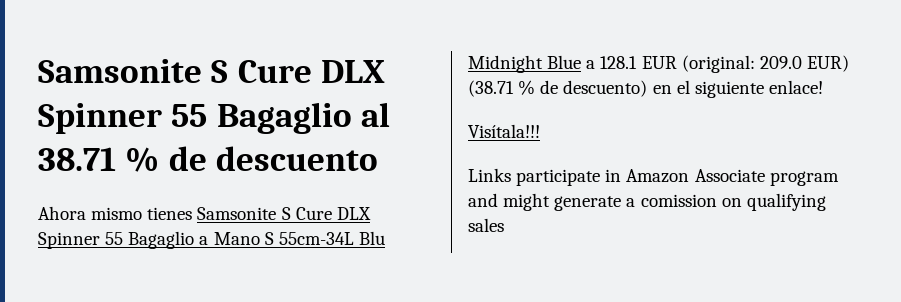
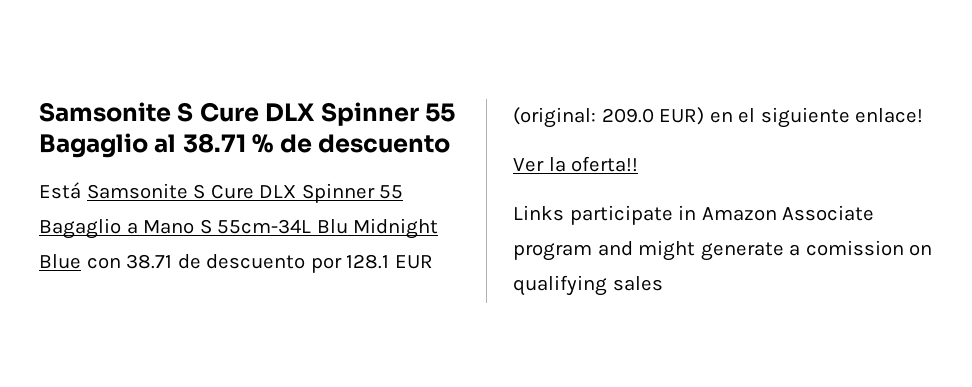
- Ahora mismo tienes Samsonite S Cure DLX Spinner 55 Bagaglio a Mano S 55cm-34L Blu Midnight Blue a 128.1 EUR (original: 209.0 EUR) (38.71 % de descuento) en el siguiente enlace!
+ Está Samsonite S Cure DLX Spinner 55 Bagaglio a Mano S 55cm-34L Blu Midnight Blue con 38.71 de descuento por 128.1 EUR (original: 209.0 EUR) en el siguiente enlace!
- Visítala!!!
+ Ver la oferta!!

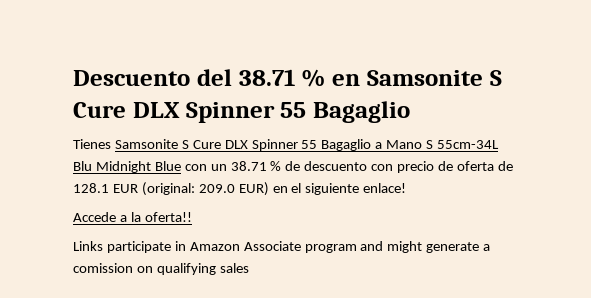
- Samsonite S Cure DLX Spinner 55 Bagaglio al 38.71 % de descuento
- Está Samsonite S Cure DLX Spinner 55 Bagaglio a Mano S 55cm-34L Blu Midnight Blue con 38.71 de descuento por 128.1 EUR (original: 209.0 EUR) en el siguiente enlace!
+ Descuento del 38.71 % en Samsonite S Cure DLX Spinner 55 Bagaglio
+ Tienes Samsonite S Cure DLX Spinner 55 Bagaglio a Mano S 55cm-34L Blu Midnight Blue con un 38.71 % de descuento con precio de oferta de 128.1 EUR (original: 209.0 EUR) en el siguiente enlace!
- Ver la oferta!!
+ Accede a la oferta!!

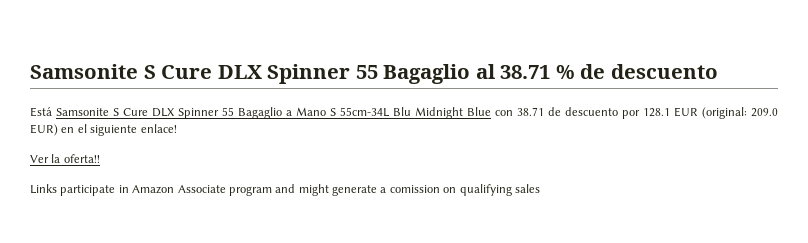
- Descuento del 38.71 % en Samsonite S Cure DLX Spinner 55 Bagaglio
- Tienes Samsonite S Cure DLX Spinner 55 Bagaglio a Mano S 55cm-34L Blu Midnight Blue con un 38.71 % de descuento con precio de oferta de 128.1 EUR (original: 209.0 EUR) en el siguiente enlace!
+ Samsonite S Cure DLX Spinner 55 Bagaglio al 38.71 % de descuento
+ Está Samsonite S Cure DLX Spinner 55 Bagaglio a Mano S 55cm-34L Blu Midnight Blue con 38.71 de descuento por 128.1 EUR (original: 209.0 EUR) en el siguiente enlace!
- Accede a la oferta!!
+ Ver la oferta!!

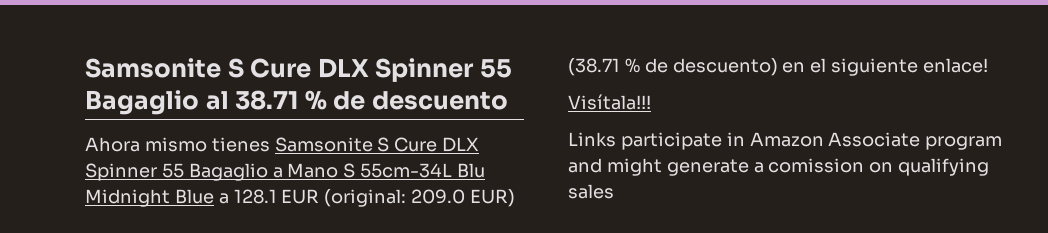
- Está Samsonite S Cure DLX Spinner 55 Bagaglio a Mano S 55cm-34L Blu Midnight Blue con 38.71 de descuento por 128.1 EUR (original: 209.0 EUR) en el siguiente enlace!
+ Ahora mismo tienes Samsonite S Cure DLX Spinner 55 Bagaglio a Mano S 55cm-34L Blu Midnight Blue a 128.1 EUR (original: 209.0 EUR) (38.71 % de descuento) en el siguiente enlace!
- Ver la oferta!!
+ Visítala!!!

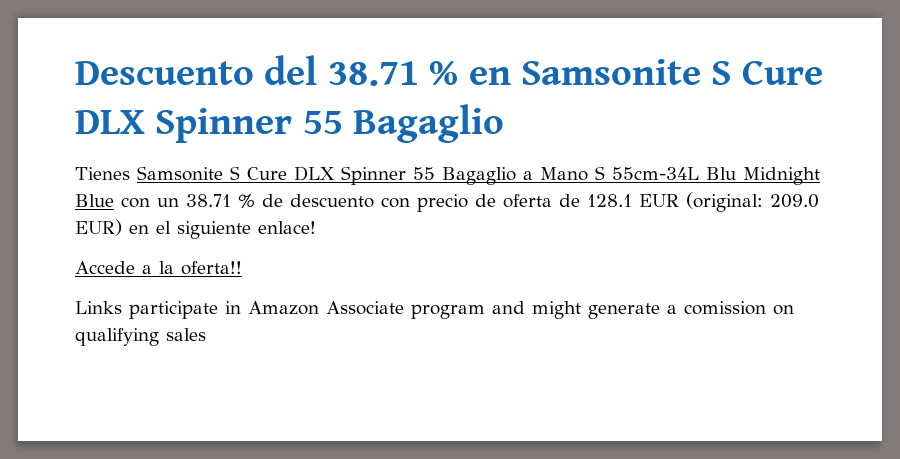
- Samsonite S Cure DLX Spinner 55 Bagaglio al 38.71 % de descuento
- Ahora mismo tienes Samsonite S Cure DLX Spinner 55 Bagaglio a Mano S 55cm-34L Blu Midnight Blue a 128.1 EUR (original: 209.0 EUR) (38.71 % de descuento) en el siguiente enlace!
+ Descuento del 38.71 % en Samsonite S Cure DLX Spinner 55 Bagaglio
+ Tienes Samsonite S Cure DLX Spinner 55 Bagaglio a Mano S 55cm-34L Blu Midnight Blue con un 38.71 % de descuento con precio de oferta de 128.1 EUR (original: 209.0 EUR) en el siguiente enlace!
- Visítala!!!
+ Accede a la oferta!!

